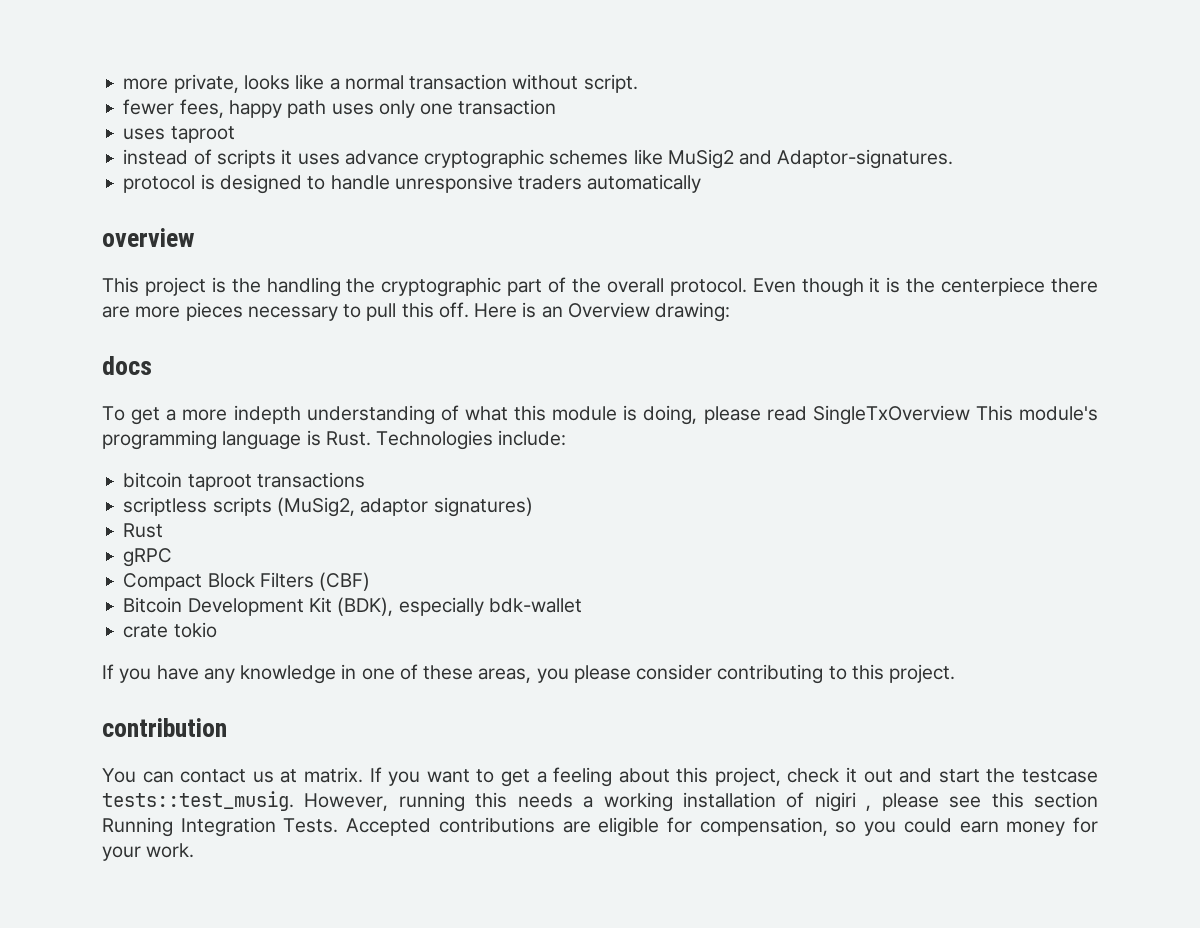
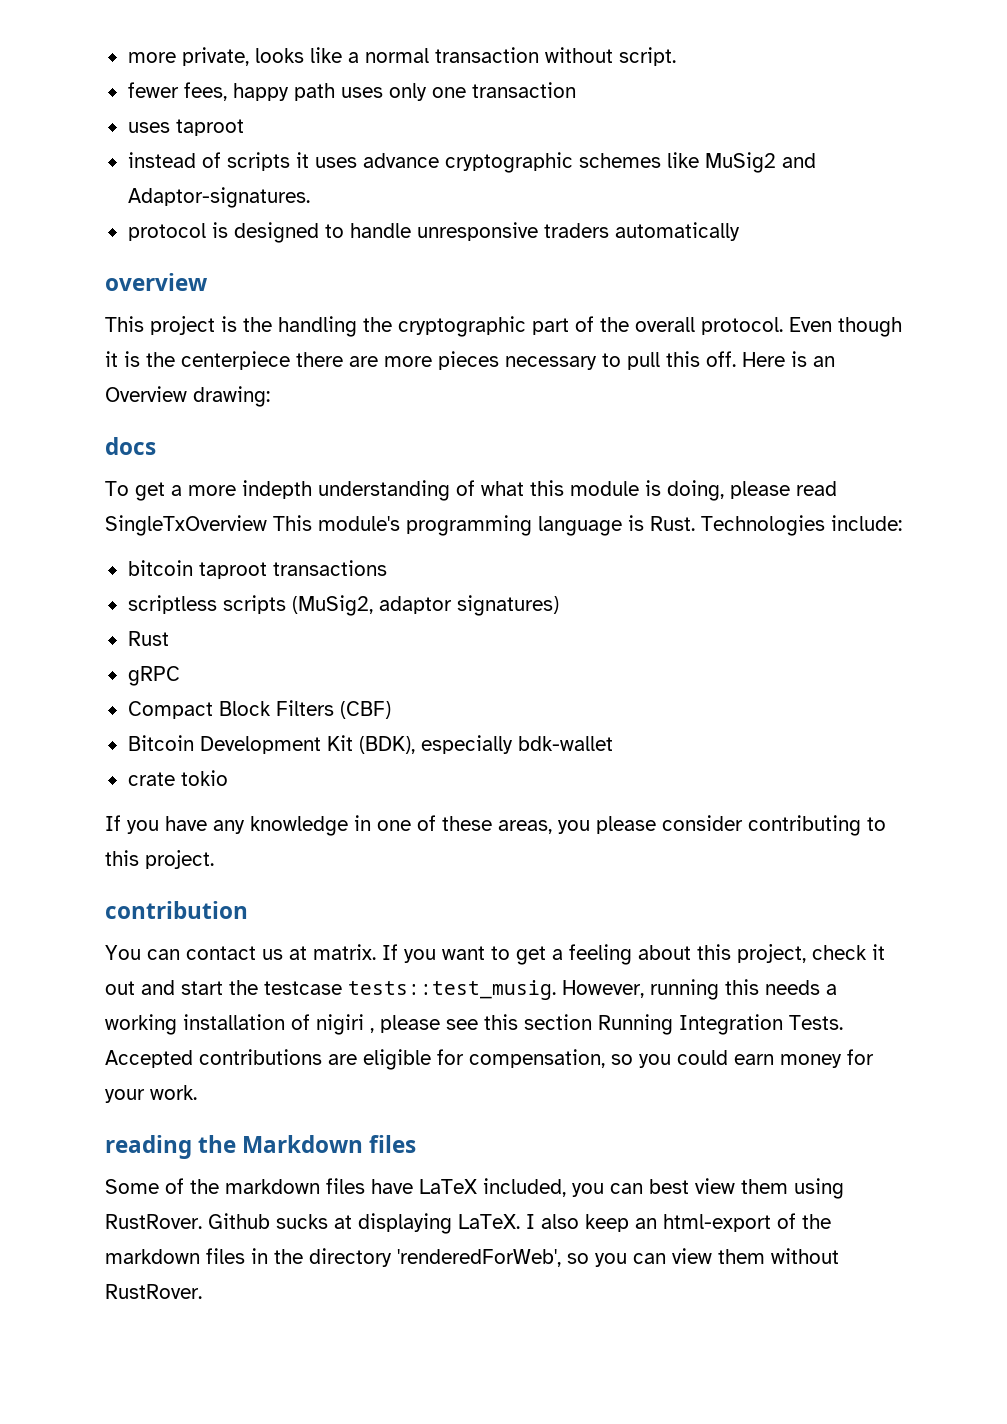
+ reading the Markdown files
+ Some of the markdown files have LaTeX included, you can best view them using RustRover. Github sucks at displaying LaTeX. I also keep an html-export of the markdown files in the directory 'renderedForWeb', so you can view them without RustRover.

